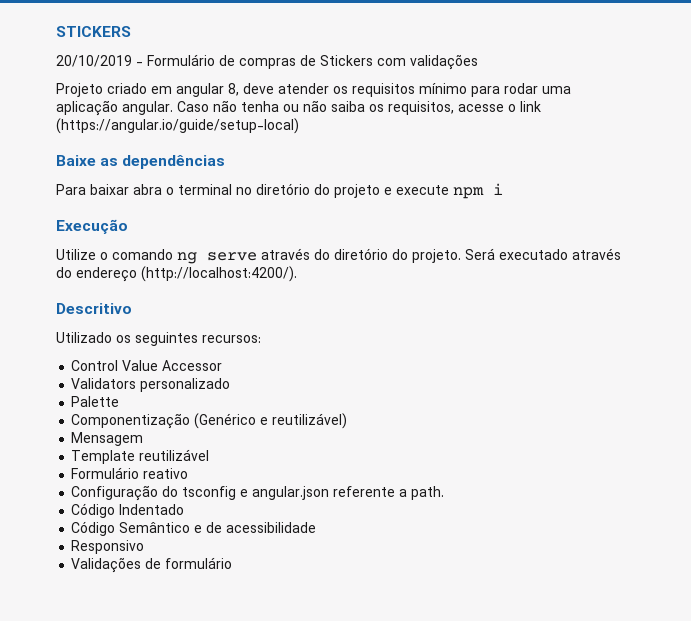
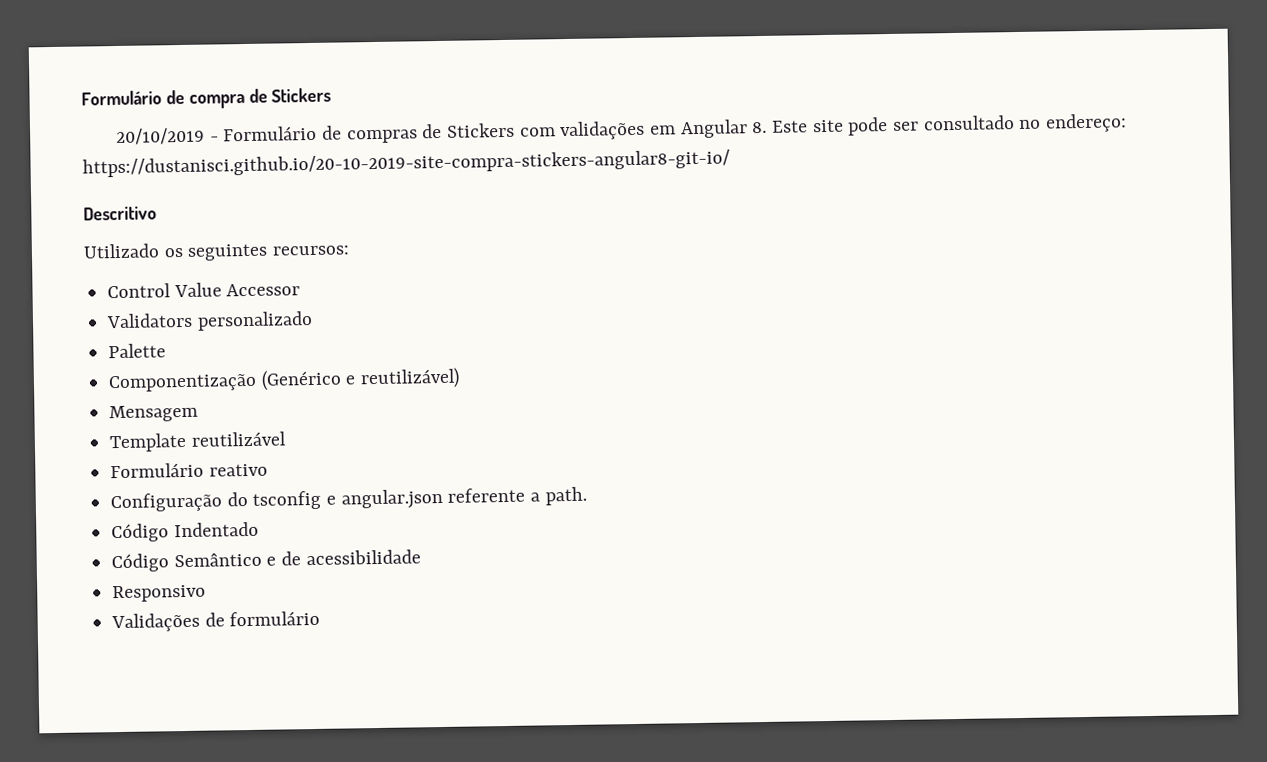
- STICKERS
+ Formulário de compra de Stickers
- 20/10/2019 - Formulário de compras de Stickers com validações
- Projeto criado em angular 8, deve atender os requisitos mínimo para rodar uma aplicação angular. Caso não tenha ou não saiba os requisitos, acesse o link (https://angular.io/guide/setup-local)
- Baixe as dependências
- Para baixar abra o terminal no diretório do projeto e execute npm i
- Execução
- Utilize o comando ng serve através do diretório do projeto. Será executado através do endereço (http://localhost:4200/).
+ 20/10/2019 - Formulário de compras de Stickers com validações em Angular 8. Este site pode ser consultado no endereço: https://dustanisci.github.io/20-10-2019-site-compra-stickers-angular8-git-io/

